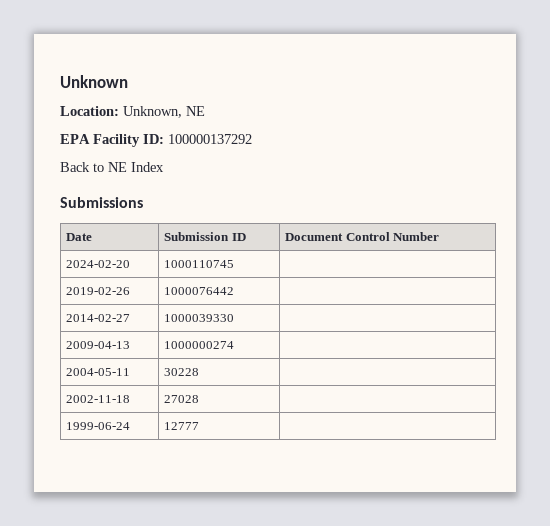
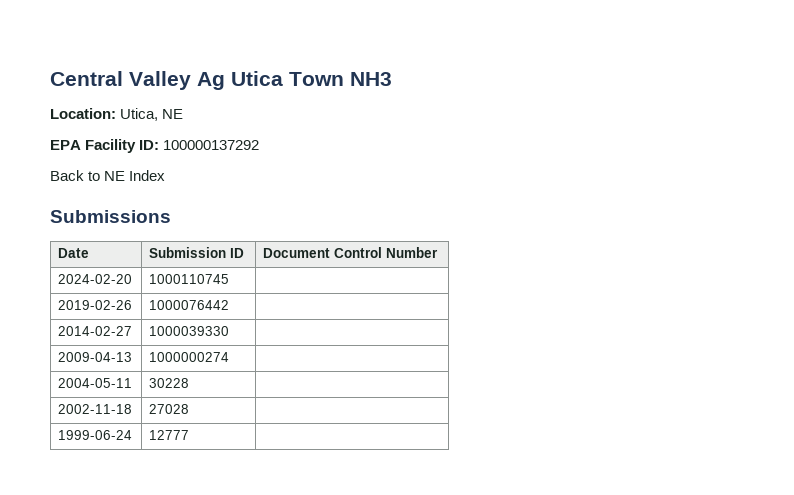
- Unknown
+ Central Valley Ag Utica Town NH3
- Location: Unknown, NE
+ Location: Utica, NE

